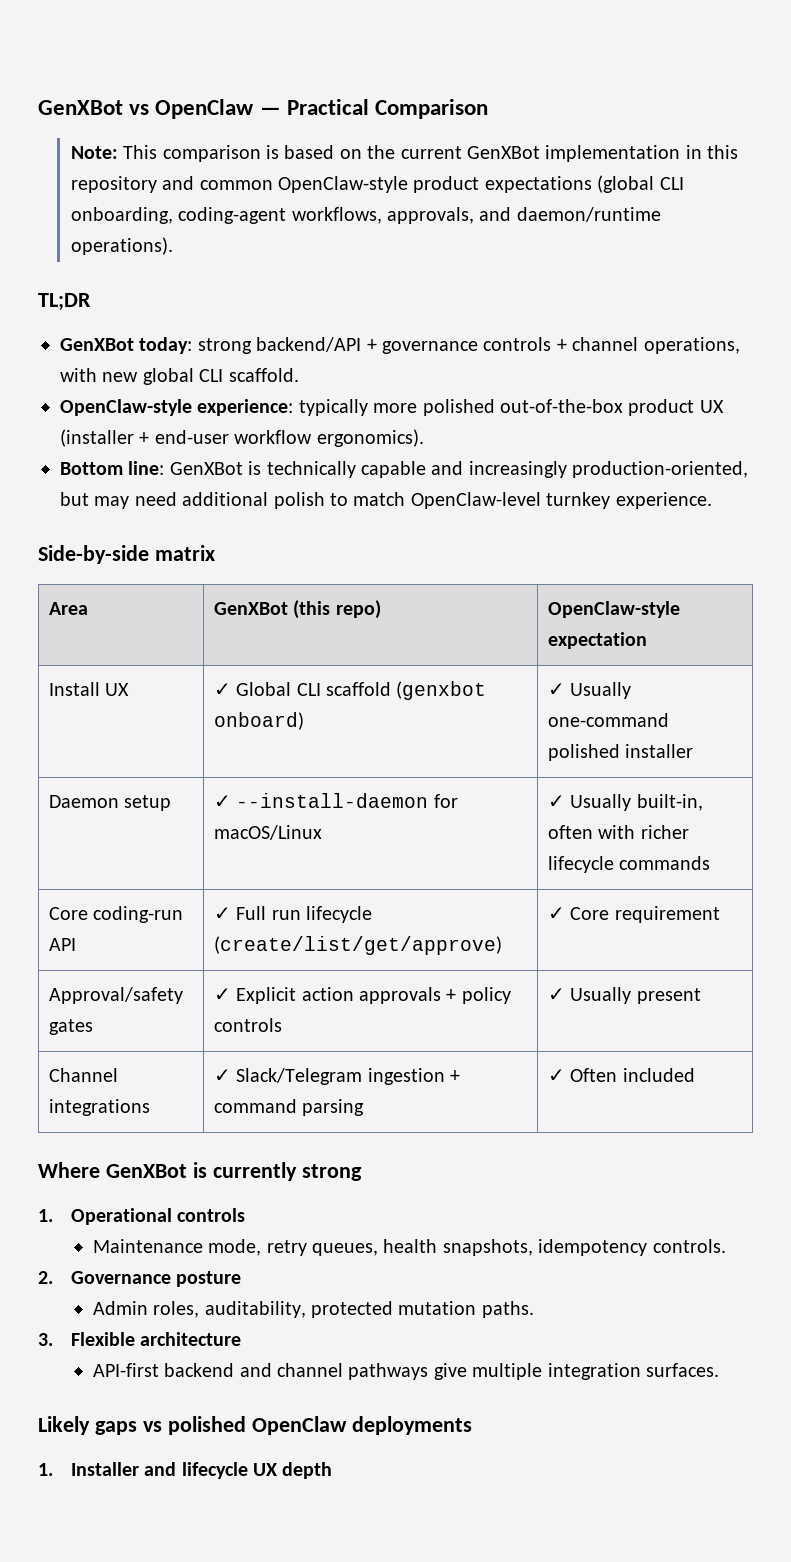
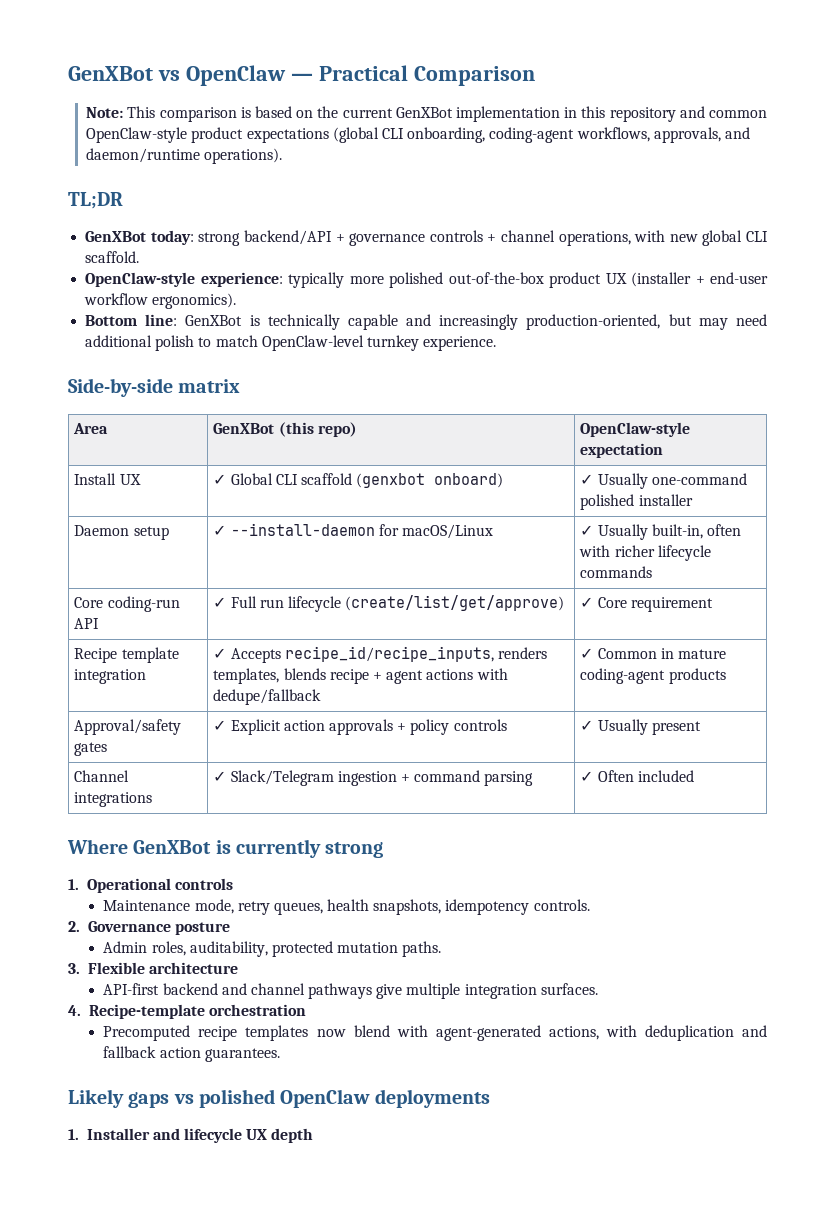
+ Recipe template integration | ✓ Accepts recipe_id/recipe_inputs, renders templates, blends recipe + agent actions with dedupe/fallback | ✓ Common in mature coding-agent products
+ 4. Recipe-template orchestration
+ Precomputed recipe templates now blend with agent-generated actions, with deduplication and fallback action guarantees.

